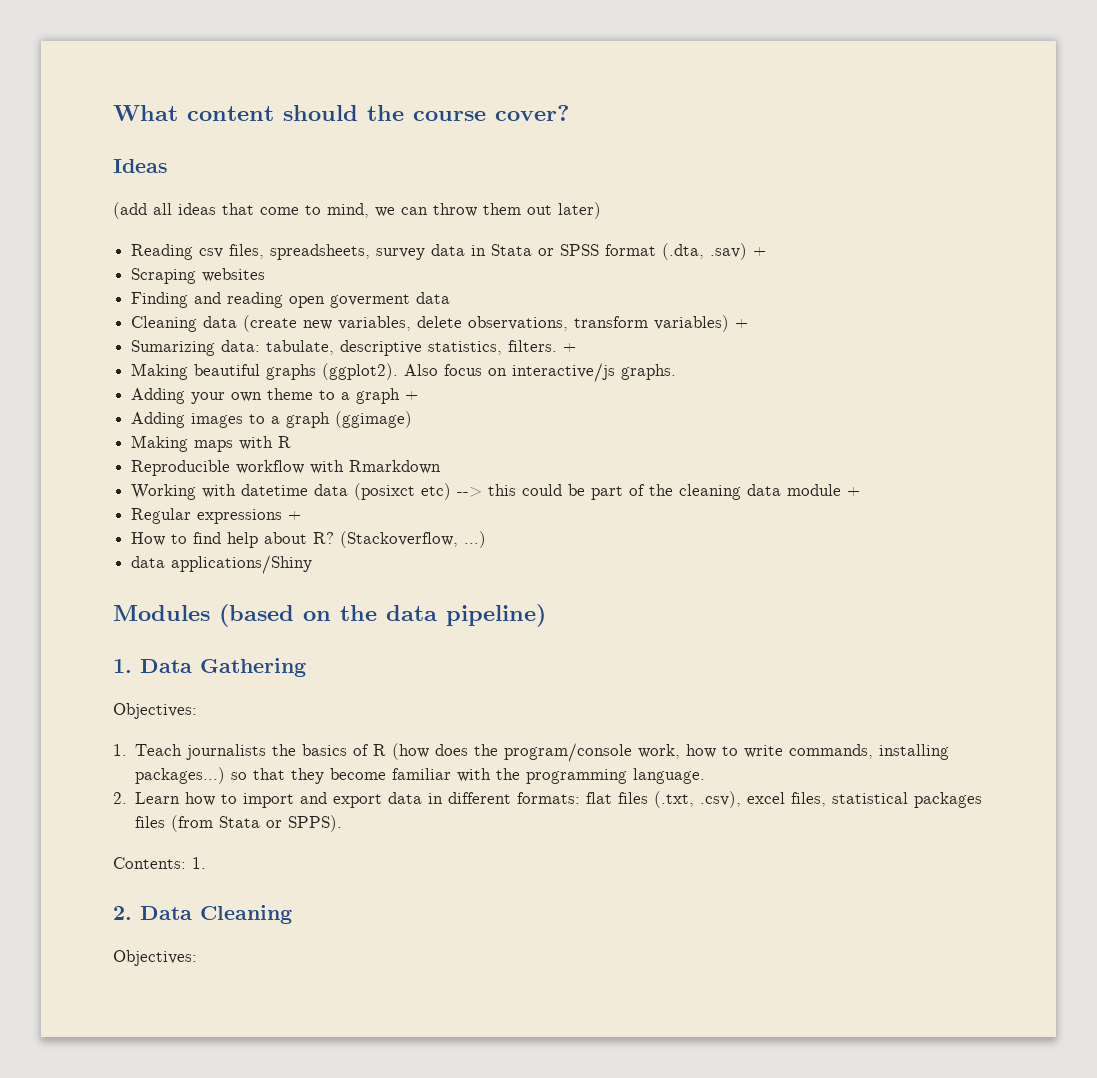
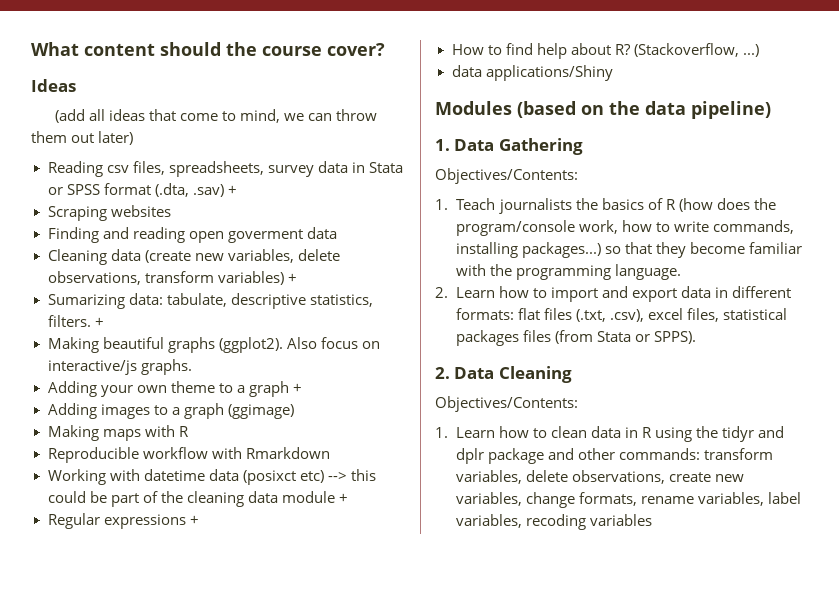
  1. Data Gathering
- Objectives:
+ Objectives/Contents:
- Contents: 1.
  2. Data Cleaning
- Objectives:
+ Objectives/Contents:
+ 1. Learn how to clean data in R using the tidyr and dplr package and other commands: transform variables, delete observations, create new variables, change formats, rename variables, label variables, recoding variables

